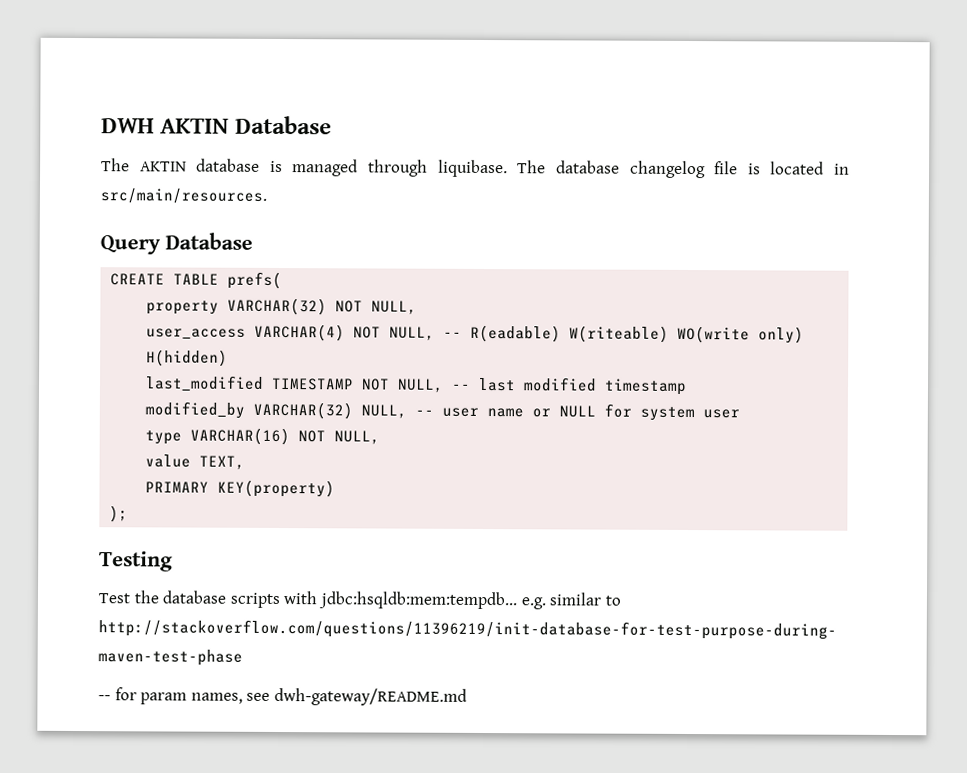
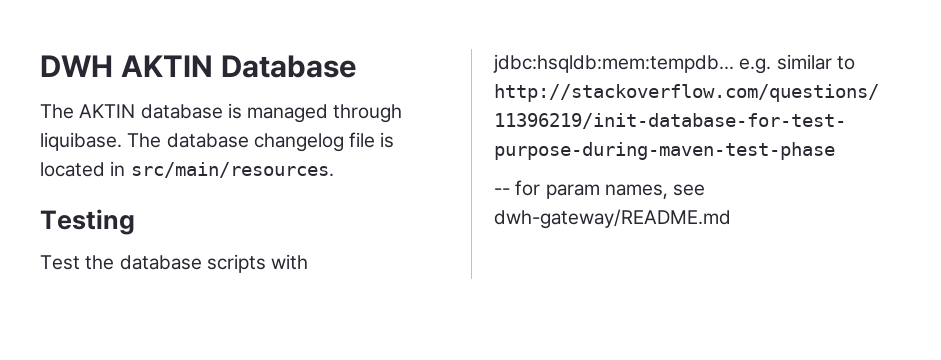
- Query Database
- CREATE TABLE prefs(
- property VARCHAR(32) NOT NULL,
- user_access VARCHAR(4) NOT NULL, -- R(eadable) W(riteable) WO(write only) H(hidden)
- last_modified TIMESTAMP NOT NULL, -- last modified timestamp
- modified_by VARCHAR(32) NULL, -- user name or NULL for system user
- type VARCHAR(16) NOT NULL,
- value TEXT,
- PRIMARY KEY(property)
- );

